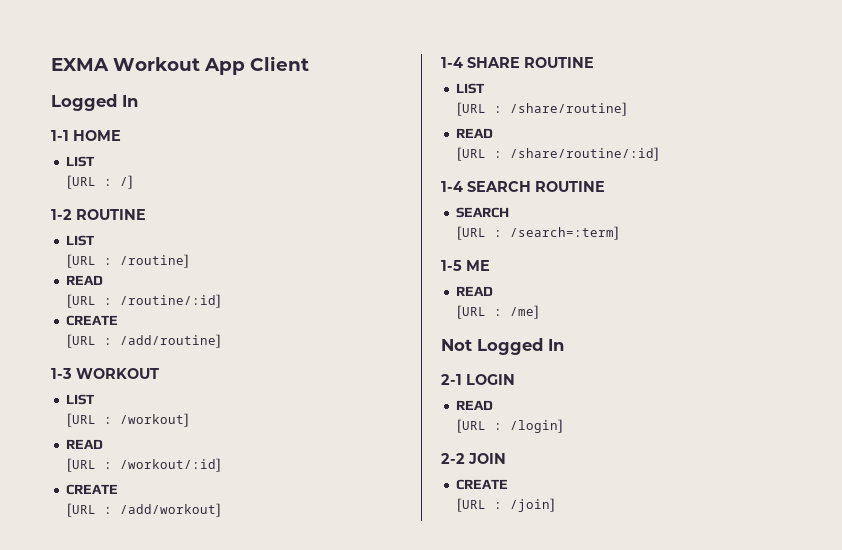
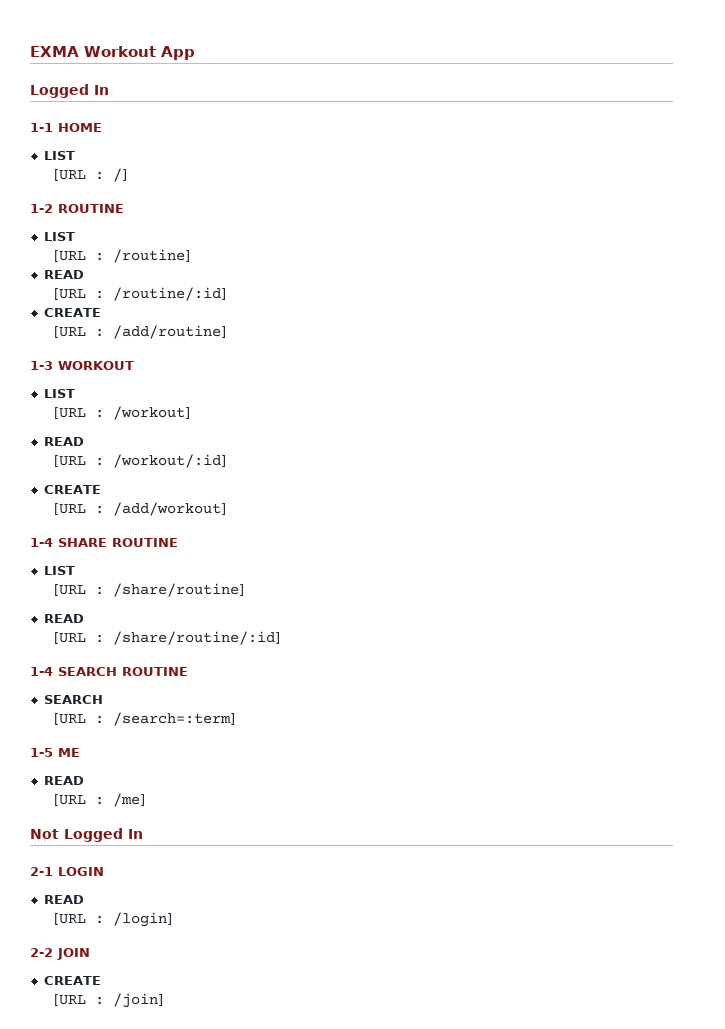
- EXMA Workout App Client
+ EXMA Workout App

